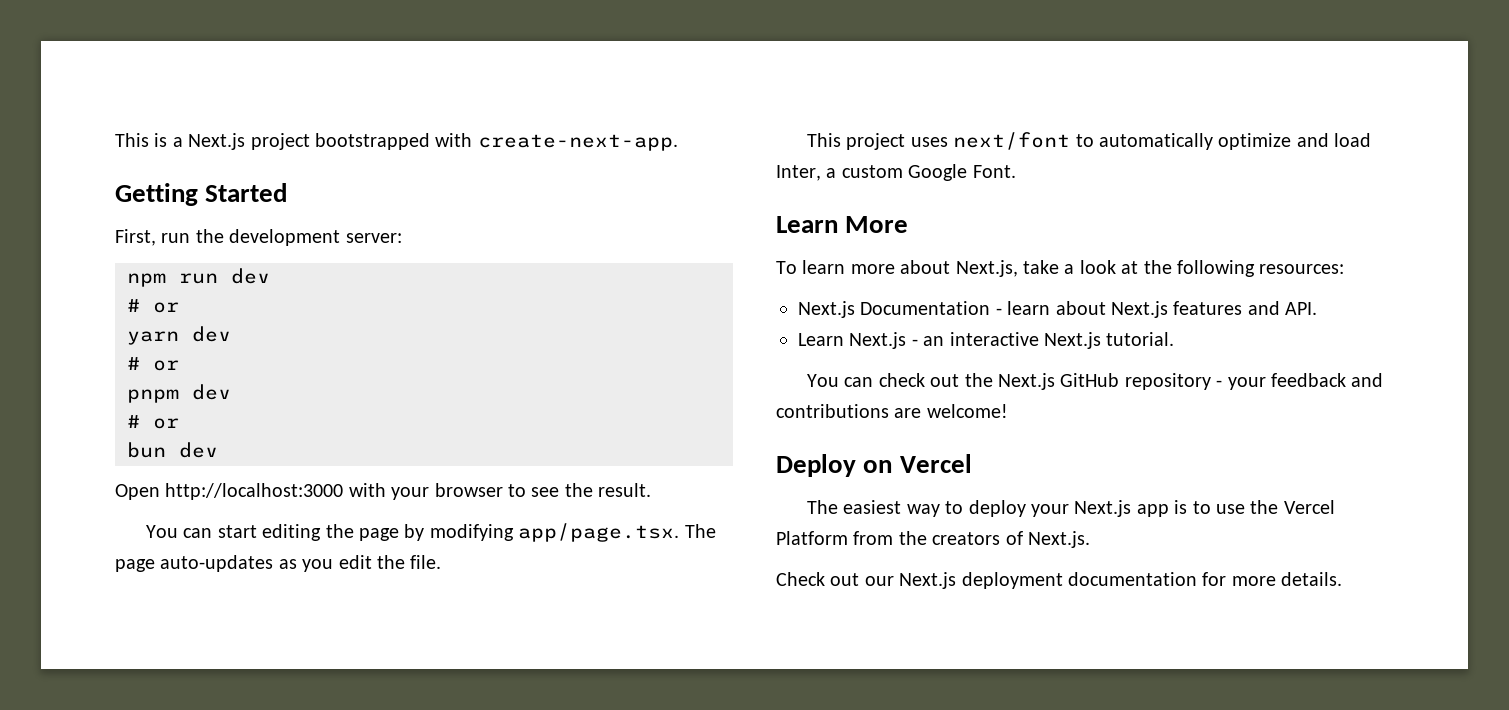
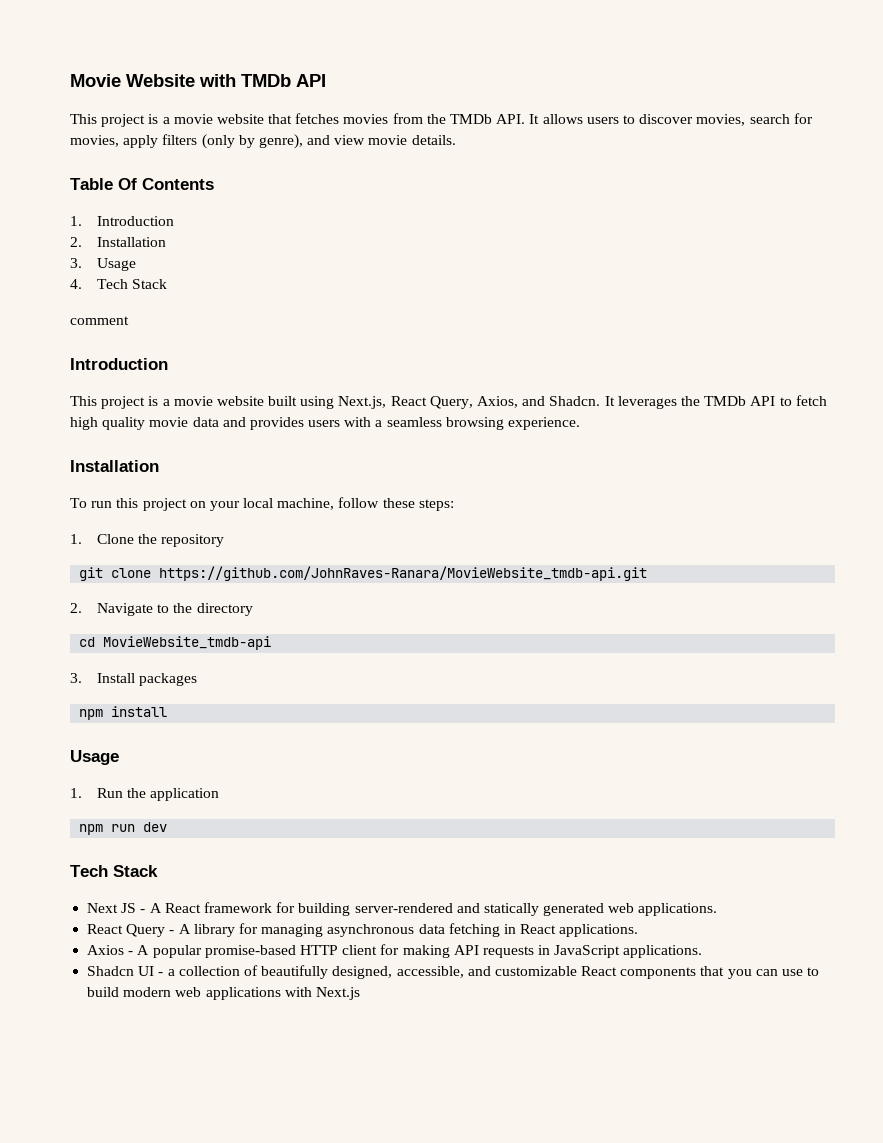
- This is a Next.js project bootstrapped with create-next-app.
- Getting Started
- First, run the development server:
+ Movie Website with TMDb API
+ This project is a movie website that fetches movies from the TMDb API. It allows users to discover movies, search for movies, apply filters (only by genre), and view movie details.
+ Table Of Contents
+ 1. Introduction
+ 2. Installation
+ 3. Usage
+ 4. Tech Stack
+ comment
+ Introduction
+ This project is a movie website built using Next.js, React Query, Axios, and Shadcn. It leverages the TMDb API to fetch high quality movie data and provides users with a seamless browsing experience.
+ Installation
+ To run this project on your local machine, follow these steps:
+ 1. Clone the repository
+ git clone https://github.com/JohnRaves-Ranara/MovieWebsite_tmdb-api.git
+ 2. Navigate to the directory
+ cd MovieWebsite_tmdb-api
+ 3. Install packages
+ npm install
+ Usage
+ 1. Run the application
  npm run dev
- # or
- yarn dev
- # or
- pnpm dev
- # or
- bun dev
- Open http://localhost:3000 with your browser to see the result.
- You can start editing the page by modifying app/page.tsx. The page auto-updates as you edit the file.
- This project uses next/font to automatically optimize and load Inter, a custom Google Font.
- Learn More
- To learn more about Next.js, take a look at the following resources:
- Next.js Documentation - learn about Next.js features and API.
- Learn Next.js - an interactive Next.js tutorial.
- You can check out the Next.js GitHub repository - your feedback and contributions are welcome!
- Deploy on Vercel
- The easiest way to deploy your Next.js app is to use the Vercel Platform from the creators of Next.js.
- Check out our Next.js deployment documentation for more details.
+ Tech Stack
+ Next JS - A React framework for building server-rendered and statically generated web applications.
+ React Query - A library for managing asynchronous data fetching in React applications.
+ Axios - A popular promise-based HTTP client for making API requests in JavaScript applications.
+ Shadcn UI - a collection of beautifully designed, accessible, and customizable React components that you can use to build modern web applications with Next.js

